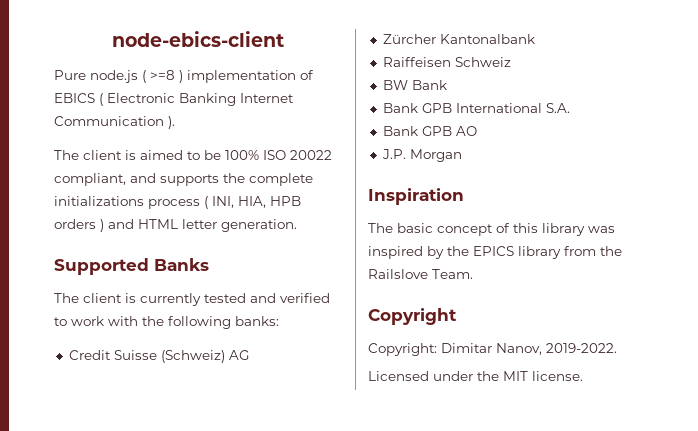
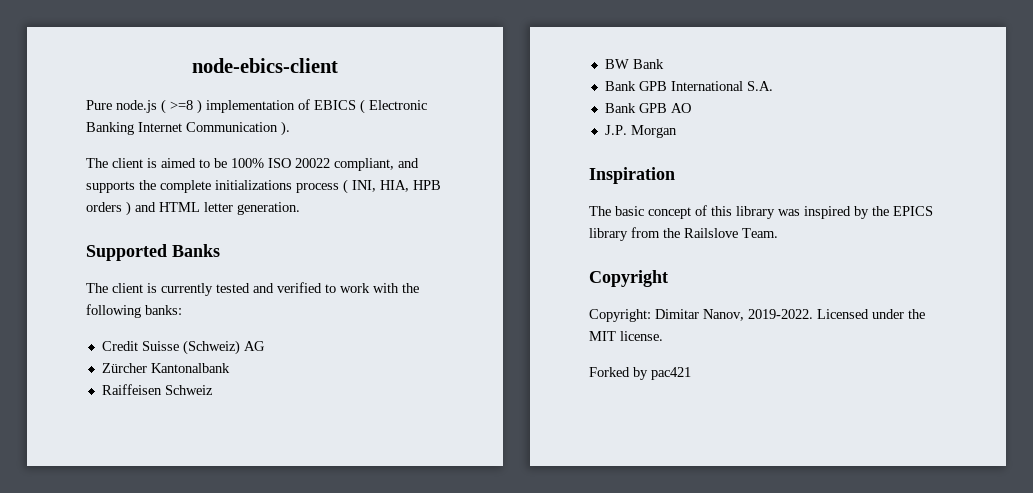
- Copyright: Dimitar Nanov, 2019-2022.
- Licensed under the MIT license.
+ Copyright: Dimitar Nanov, 2019-2022. Licensed under the MIT license.
+ Forked by pac421

